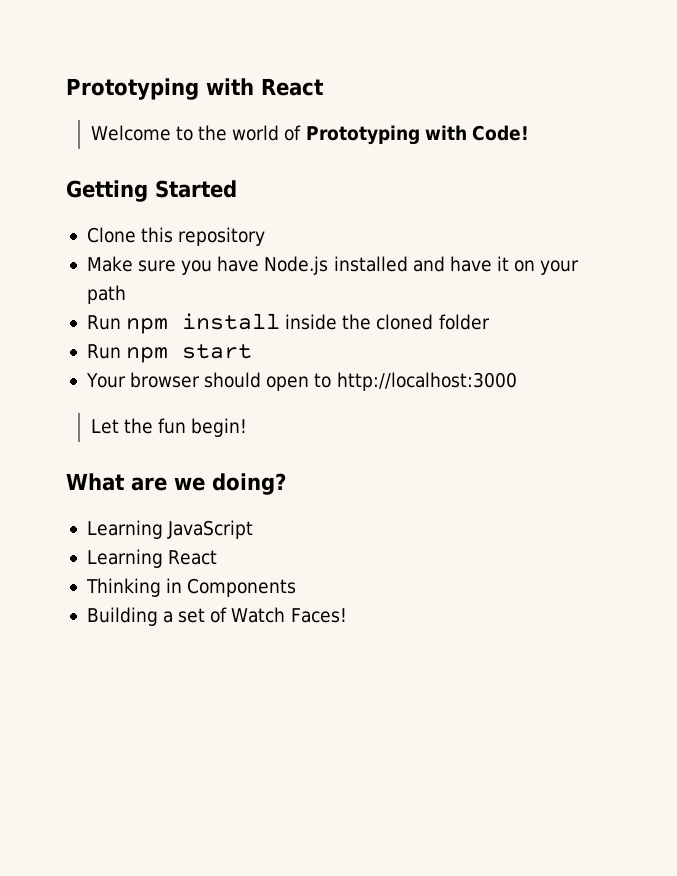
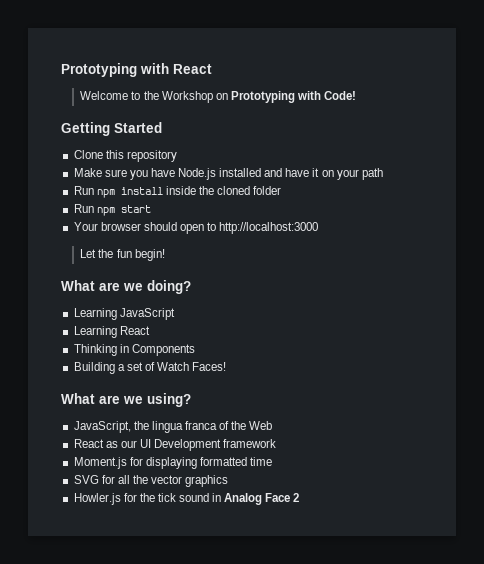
- Welcome to the world of Prototyping with Code!
+ Welcome to the Workshop on Prototyping with Code!
+ What are we using?
+ JavaScript, the lingua franca of the Web
+ React as our UI Development framework
+ Moment.js for displaying formatted time
+ SVG for all the vector graphics
+ Howler.js for the tick sound in Analog Face 2

